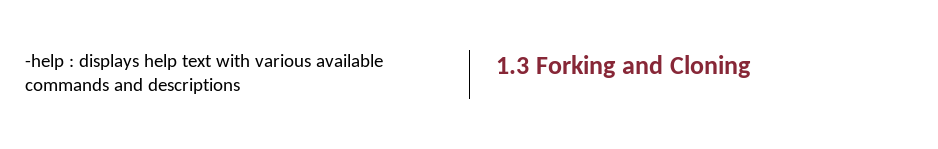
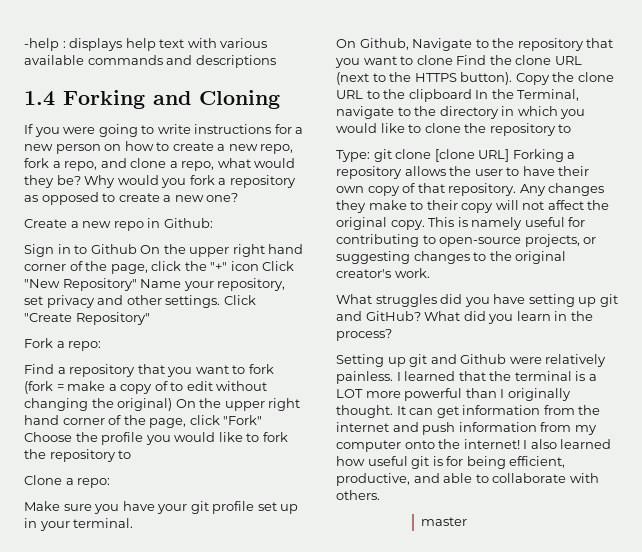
- 1.3 Forking and Cloning
+ 1.4 Forking and Cloning
+ If you were going to write instructions for a new person on how to create a new repo, fork a repo, and clone a repo, what would they be? Why would you fork a repository as opposed to create a new one?
+ Create a new repo in Github:
+ Sign in to Github On the upper right hand corner of the page, click the "+" icon Click "New Repository" Name your repository, set privacy and other settings. Click "Create Repository"
+ Fork a repo:
+ Find a repository that you want to fork (fork = make a copy of to edit without changing the original) On the upper right hand corner of the page, click "Fork" Choose the profile you would like to fork the repository to
+ Clone a repo:
+ Make sure you have your git profile set up in your terminal.
+ On Github, Navigate to the repository that you want to clone Find the clone URL (next to the HTTPS button). Copy the clone URL to the clipboard In the Terminal, navigate to the directory in which you would like to clone the repository to
+ Type: git clone [clone URL] Forking a repository allows the user to have their own copy of that repository. Any changes they make to their copy will not affect the original copy. This is namely useful for contributing to open-source projects, or suggesting changes to the original creator's work.
+ What struggles did you have setting up git and GitHub? What did you learn in the process?
+ Setting up git and Github were relatively painless. I learned that the terminal is a LOT more powerful than I originally thought. It can get information from the internet and push information from my computer onto the internet! I also learned how useful git is for being efficient, productive, and able to collaborate with others.
+ master

